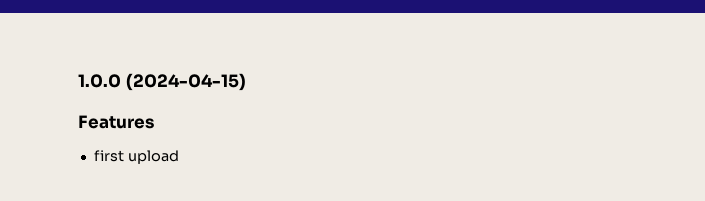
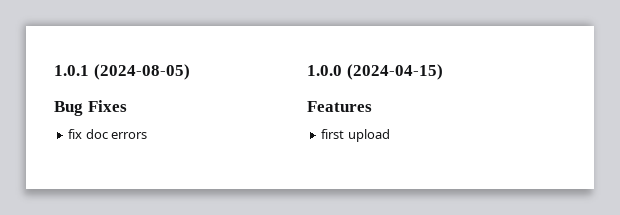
+ 1.0.1 (2024-08-05)
+ Bug Fixes
+ fix doc errors

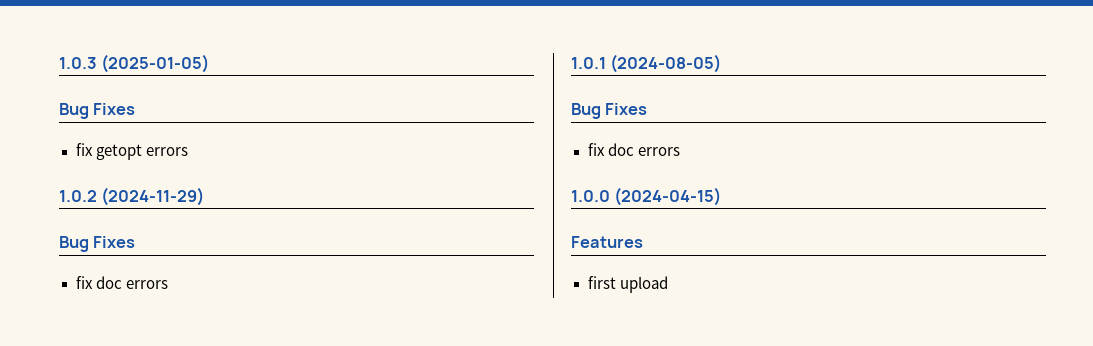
+ 1.0.3 (2025-01-05)
+ Bug Fixes
+ fix getopt errors
+ 1.0.2 (2024-11-29)
+ Bug Fixes
+ fix doc errors

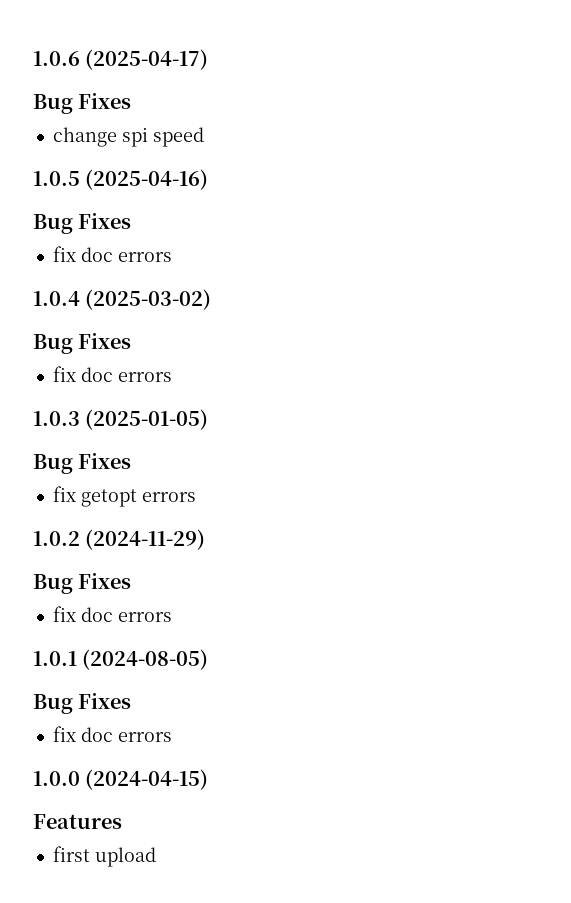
+ 1.0.6 (2025-04-17)
+ Bug Fixes
+ change spi speed
+ 1.0.5 (2025-04-16)
+ Bug Fixes
+ fix doc errors
+ 1.0.4 (2025-03-02)
+ Bug Fixes
+ fix doc errors

